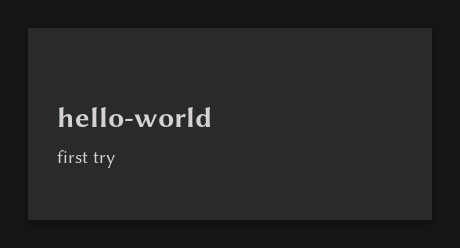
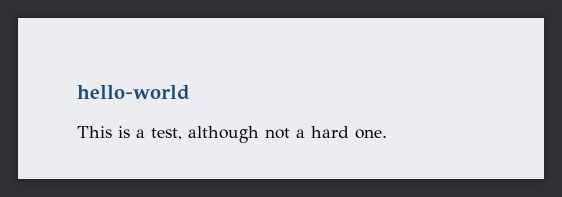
- first try
+ This is a test, although not a hard one.

